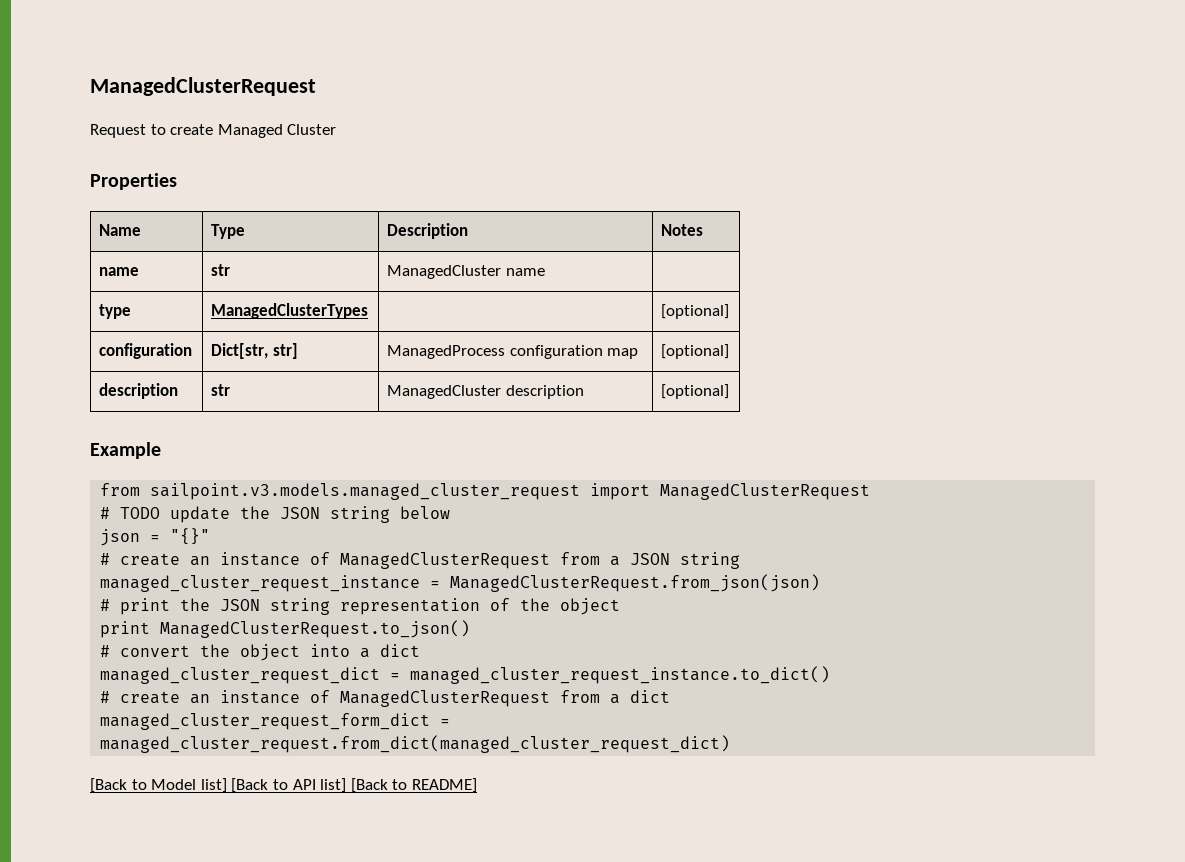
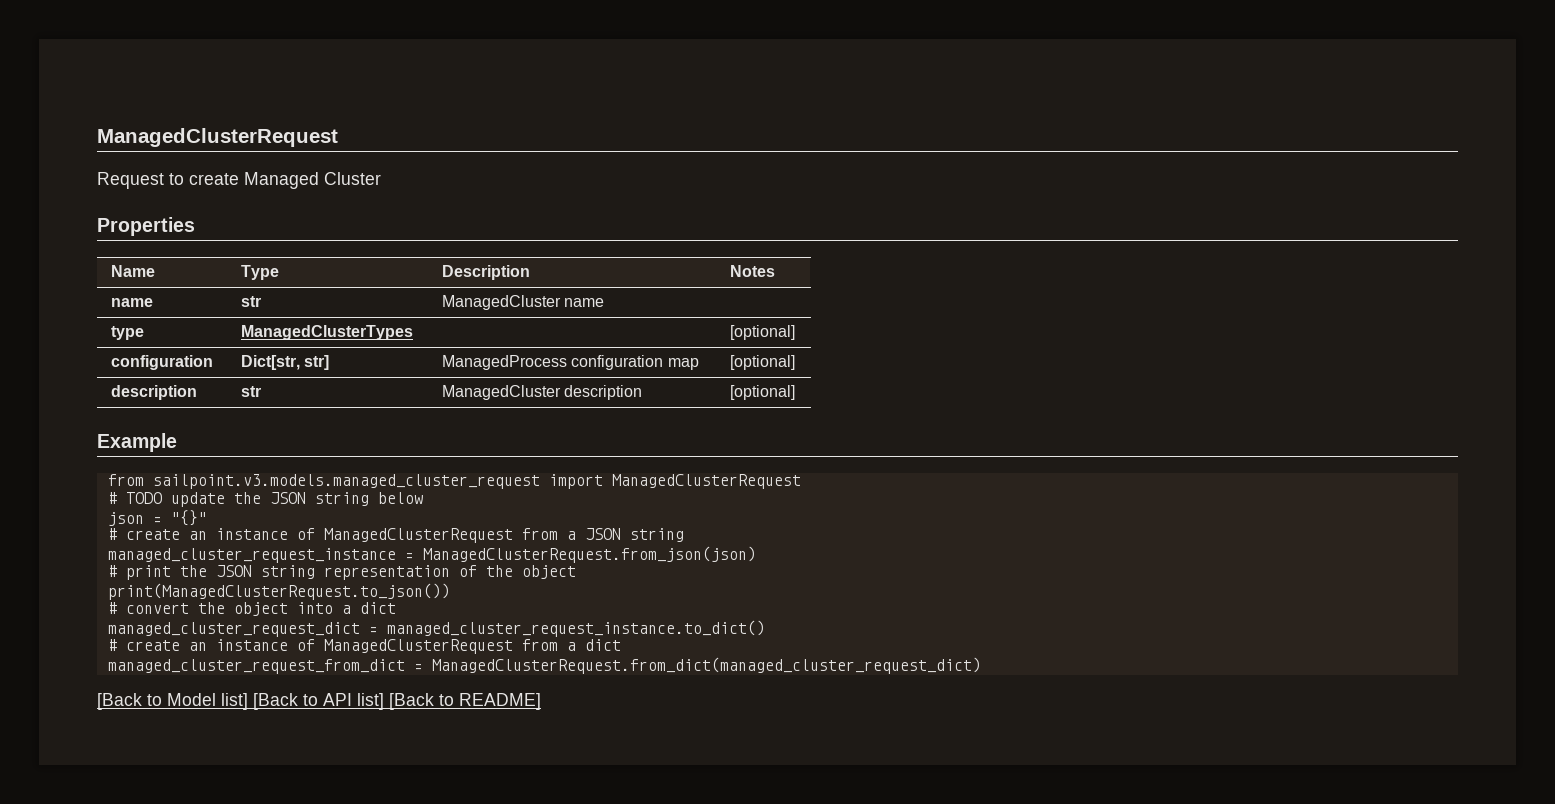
- print ManagedClusterRequest.to_json()
+ print(ManagedClusterRequest.to_json())
- managed_cluster_request_form_dict = managed_cluster_request.from_dict(managed_cluster_request_dict)
+ managed_cluster_request_from_dict = ManagedClusterRequest.from_dict(managed_cluster_request_dict)

